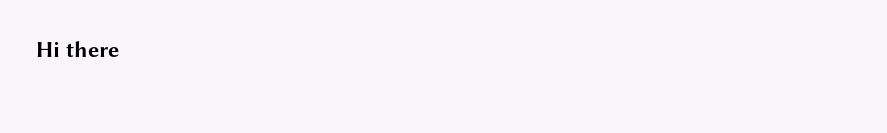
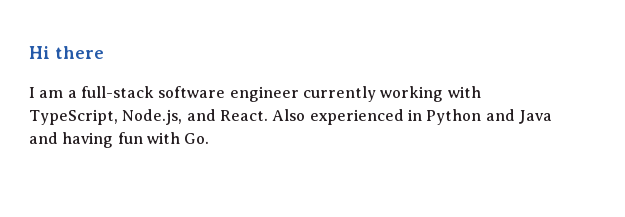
+ I am a full-stack software engineer currently working with TypeScript, Node.js, and React. Also experienced in Python and Java and having fun with Go.

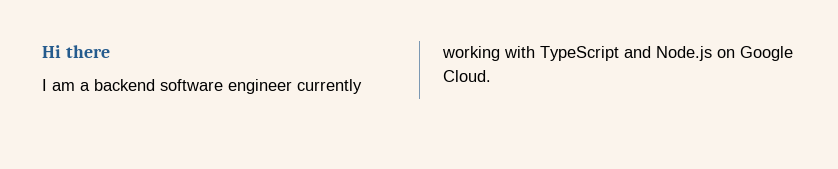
- I am a full-stack software engineer currently working with TypeScript, Node.js, and React. Also experienced in Python and Java and having fun with Go.
+ I am a backend software engineer currently working with TypeScript and Node.js on Google Cloud.

